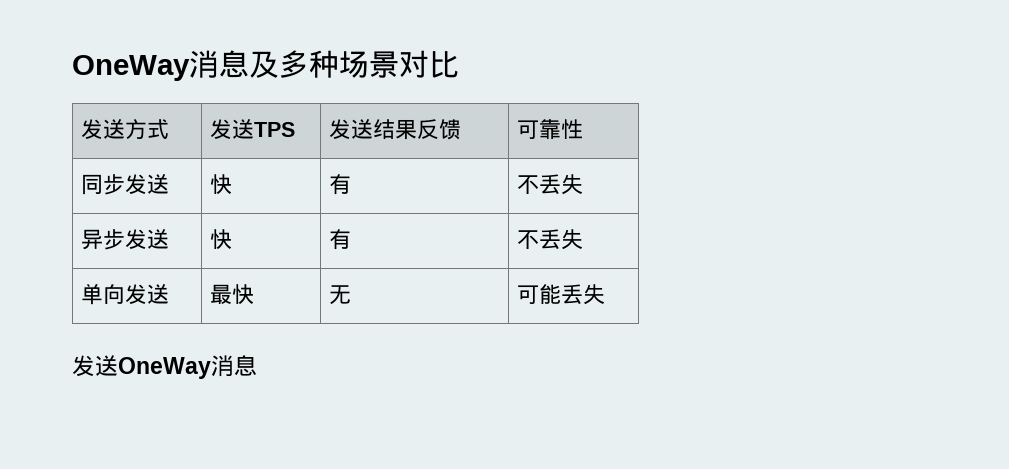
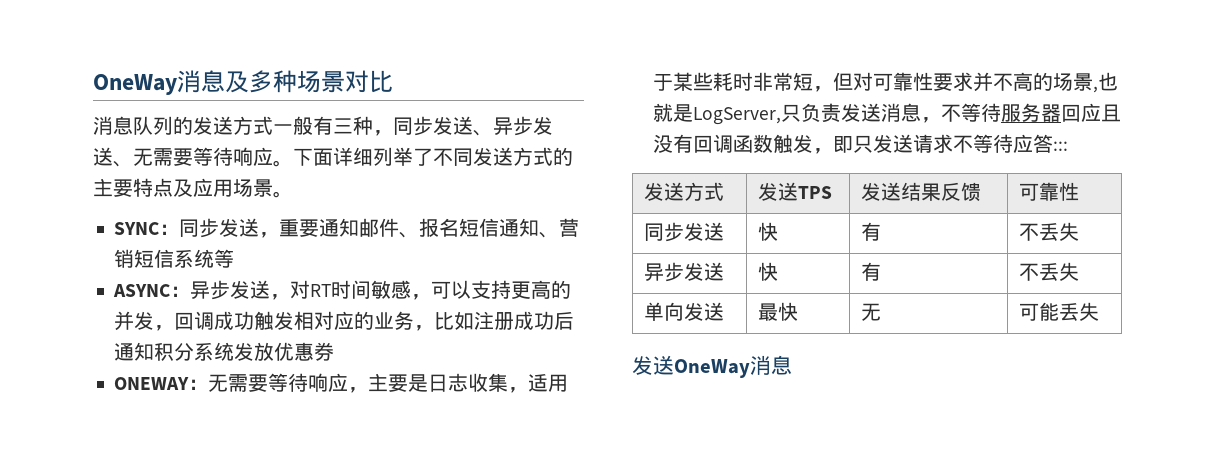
+ 消息队列的发送方式一般有三种，同步发送、异步发送、无需要等待响应。下面详细列举了不同发送方式的主要特点及应用场景。
+ SYNC：同步发送，重要通知邮件、报名短信通知、营销短信系统等
+ ASYNC：异步发送，对RT时间敏感，可以支持更高的并发，回调成功触发相对应的业务，比如注册成功后通知积分系统发放优惠券
+ ONEWAY：无需要等待响应，主要是日志收集，适用于某些耗时非常短，但对可靠性要求并不高的场景,也就是LogServer,只负责发送消息，不等待服务器回应且没有回调函数触发，即只发送请求不等待应答:::

